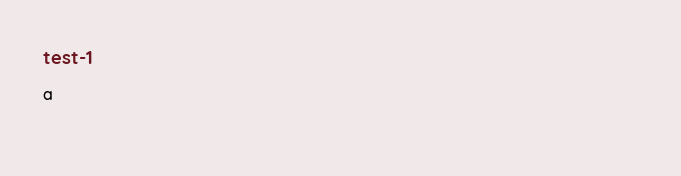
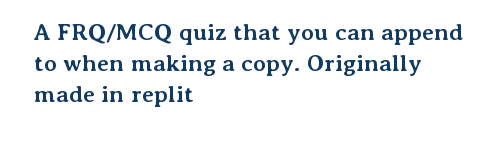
- test-1
- a
+ A FRQ/MCQ quiz that you can append to when making a copy. Originally made in replit

